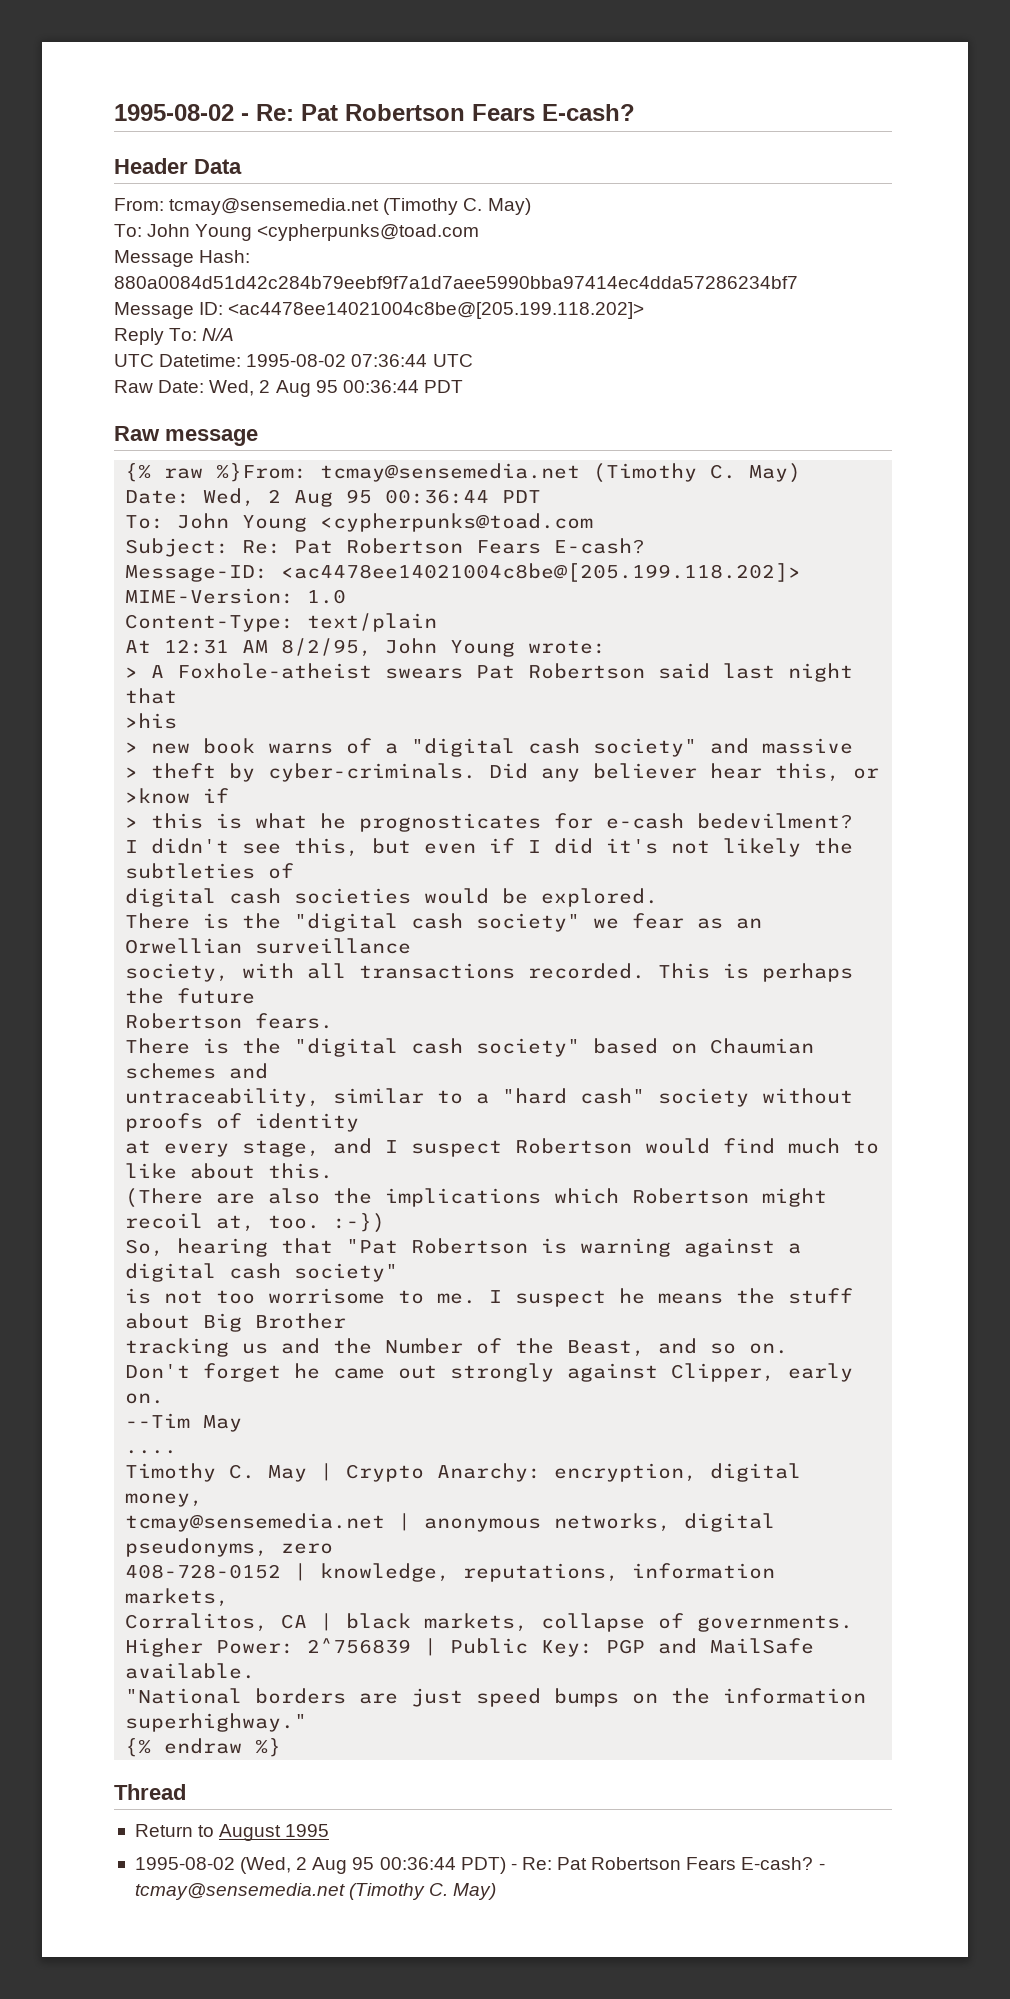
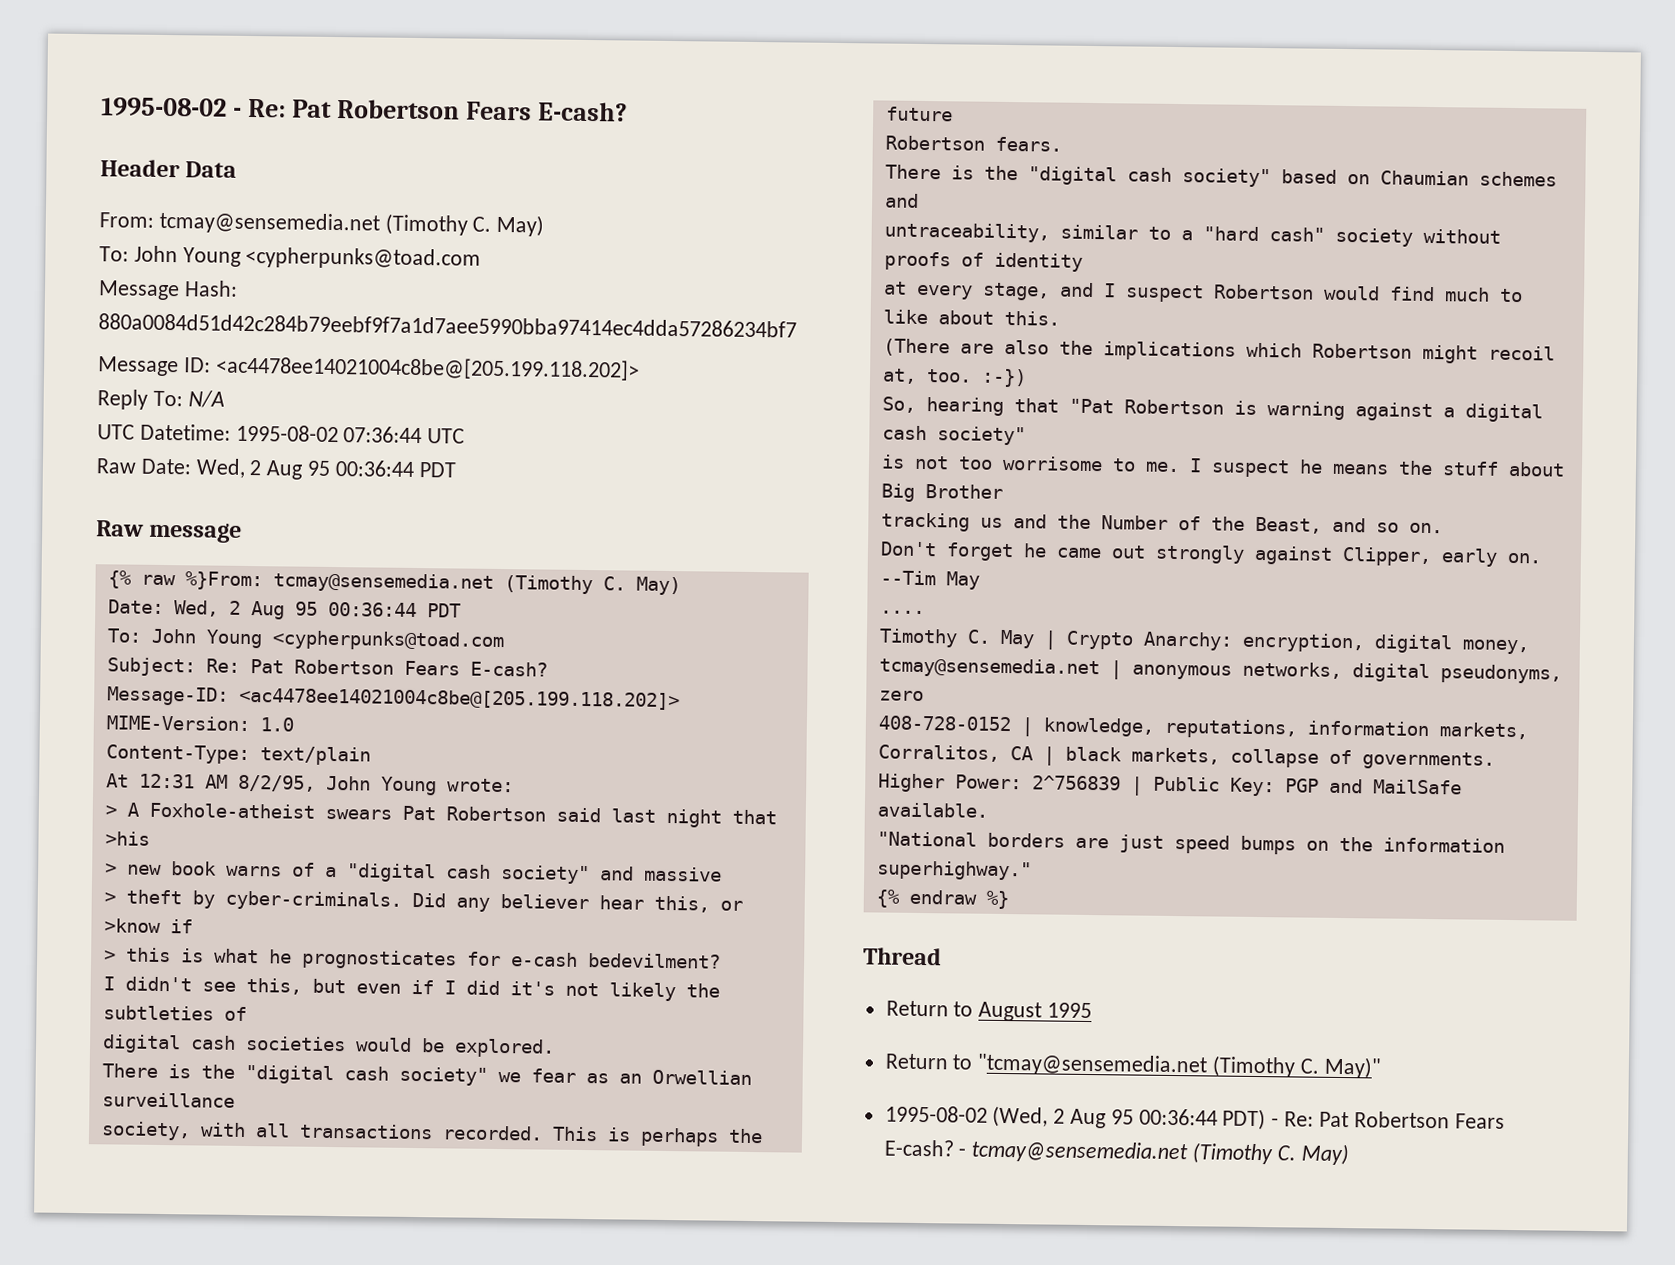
+ Return to "tcmay@sensemedia.net (Timothy C. May)"

